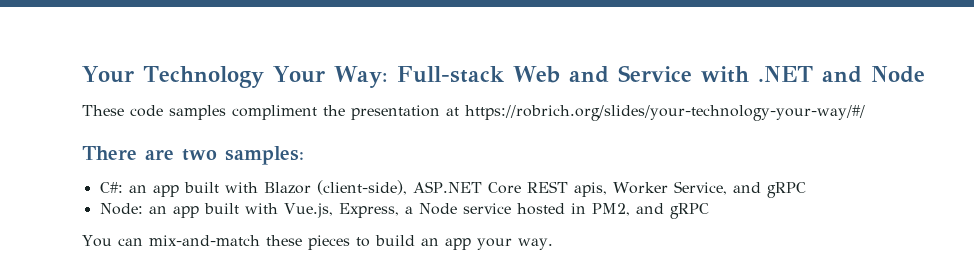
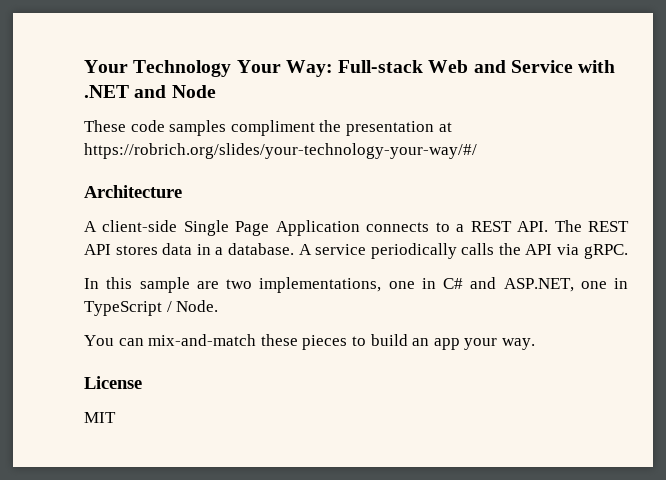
- There are two samples:
- C#: an app built with Blazor (client-side), ASP.NET Core REST apis, Worker Service, and gRPC
- Node: an app built with Vue.js, Express, a Node service hosted in PM2, and gRPC
+ Architecture
+ A client-side Single Page Application connects to a REST API. The REST API stores data in a database. A service periodically calls the API via gRPC.
+ In this sample are two implementations, one in C# and ASP.NET, one in TypeScript / Node.
+ License
+ MIT

